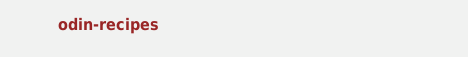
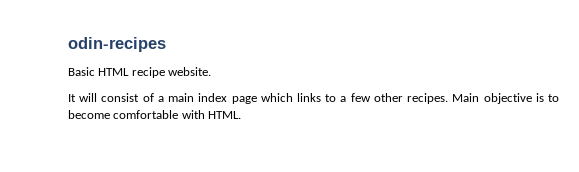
+ Basic HTML recipe website.
+ It will consist of a main index page which links to a few other recipes. Main objective is to become comfortable with HTML.

